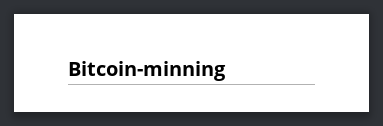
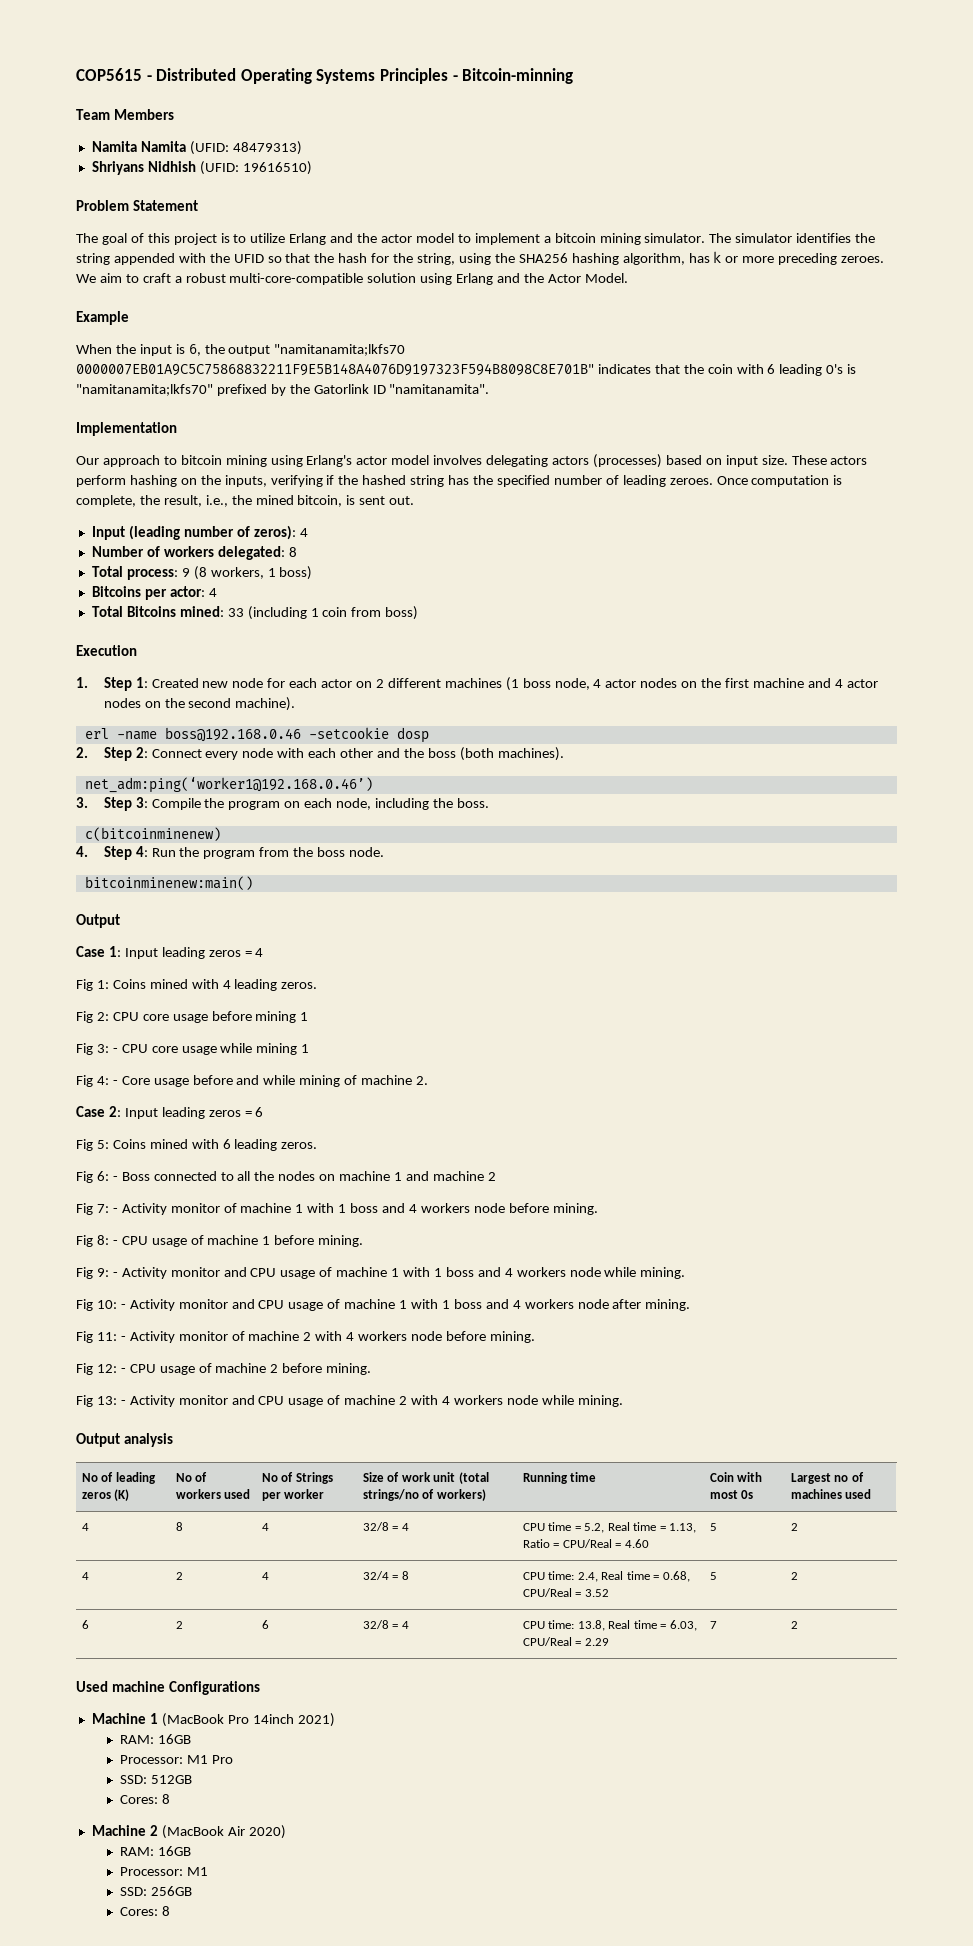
- Bitcoin-minning
+ COP5615 - Distributed Operating Systems Principles - Bitcoin-minning
+ Team Members
+ Namita Namita (UFID: 48479313)
+ Shriyans Nidhish (UFID: 19616510)
+ Problem Statement
+ The goal of this project is to utilize Erlang and the actor model to implement a bitcoin mining simulator. The simulator identifies the string appended with the UFID so that the hash for the string, using the SHA256 hashing algorithm, has k or more preceding zeroes. We aim to craft a robust multi-core-compatible solution using Erlang and the Actor Model.
+ Example
+ When the input is 6, the output "namitanamita;lkfs70 0000007EB01A9C5C75868832211F9E5B148A4076D9197323F594B8098C8E701B" indicates that the coin with 6 leading 0's is "namitanamita;lkfs70" prefixed by the Gatorlink ID "namitanamita".
+ Implementation
+ Our approach to bitcoin mining using Erlang's actor model involves delegating actors (processes) based on input size. These actors perform hashing on the inputs, verifying if the hashed string has the specified number of leading zeroes. Once computation is complete, the result, i.e., the mined bitcoin, is sent out.
+ Input (leading number of zeros): 4
+ Number of workers delegated: 8
+ Total process: 9 (8 workers, 1 boss)
+ Bitcoins per actor: 4
+ Total Bitcoins mined: 33 (including 1 coin from boss)
+ Execution
+ 1. Step 1: Created new node for each actor on 2 different machines (1 boss node, 4 actor nodes on the first machine and 4 actor nodes on the second machine).
+ erl -name boss@192.168.0.46 -setcookie dosp
+ 2. Step 2: Connect every node with each other and the boss (both machines).
+ net_adm:ping(‘worker1@192.168.0.46’)
+ 3. Step 3: Compile the program on each node, including the boss.
+ c(bitcoinminenew)
+ 4. Step 4: Run the program from the boss node.
+ bitcoinminenew:main()
+ Output
+ Case 1: Input leading zeros = 4
+ Fig 1: Coins mined with 4 leading zeros.
+ Fig 2: CPU core usage before mining 1
+ Fig 3: - CPU core usage while mining 1
+ Fig 4: - Core usage before and while mining of machine 2.
+ Case 2: Input leading zeros = 6
+ Fig 5: Coins mined with 6 leading zeros.
+ Fig 6: - Boss connected to all the nodes on machine 1 and machine 2
+ Fig 7: - Activity monitor of machine 1 with 1 boss and 4 workers node before mining.
+ Fig 8: - CPU usage of machine 1 before mining.
+ Fig 9: - Activity monitor and CPU usage of machine 1 with 1 boss and 4 workers node while mining.
+ Fig 10: - Activity monitor and CPU usage of machine 1 with 1 boss and 4 workers node after mining.
+ Fig 11: - Activity monitor of machine 2 with 4 workers node before mining.
+ Fig 12: - CPU usage of machine 2 before mining.
+ Fig 13: - Activity monitor and CPU usage of machine 2 with 4 workers node while mining.
+ Output analysis
+ No of leading zeros (K) | No of workers used | No of Strings per worker | Size of work unit (total strings/no of workers) | Running time | Coin with most 0s | Largest no of machines used
+ 4 | 8 | 4 | 32/8 = 4 | CPU time = 5.2, Real time = 1.13, Ratio = CPU/Real = 4.60 | 5 | 2
+ 4 | 2 | 4 | 32/4 = 8 | CPU time: 2.4, Real time = 0.68, CPU/Real = 3.52 | 5 | 2
+ 6 | 2 | 6 | 32/8 = 4 | CPU time: 13.8, Real time = 6.03, CPU/Real = 2.29 | 7 | 2
+ Used machine Configurations
+ Machine 1 (MacBook Pro 14inch 2021)
+ RAM: 16GB
+ Processor: M1 Pro
+ SSD: 512GB
+ Cores: 8
+ Machine 2 (MacBook Air 2020)
+ RAM: 16GB
+ Processor: M1
+ SSD: 256GB
+ Cores: 8

